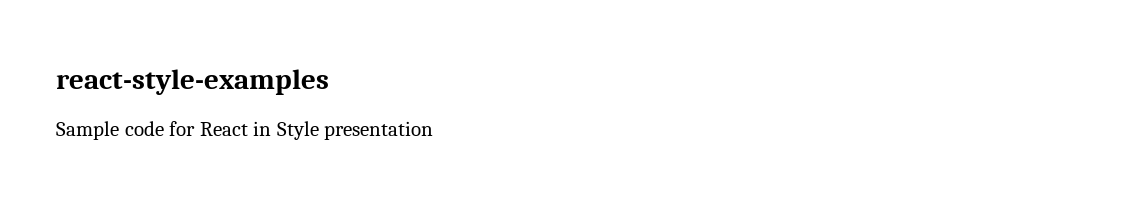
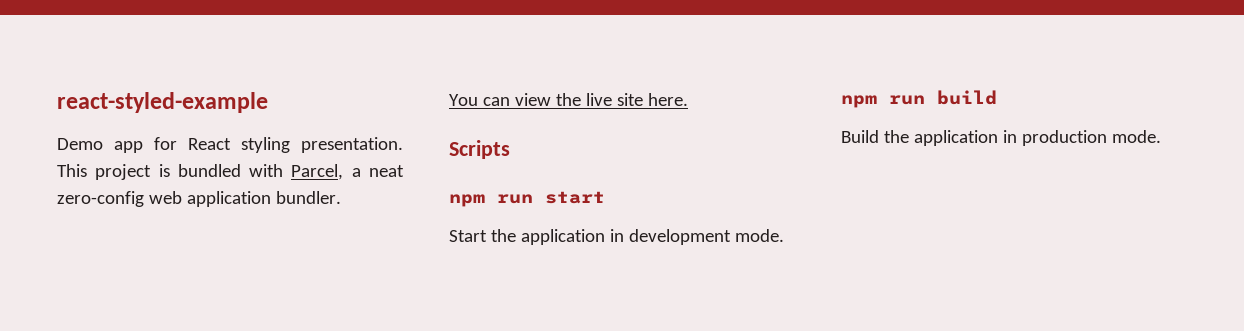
- react-style-examples
- Sample code for React in Style presentation
+ react-styled-example
+ Demo app for React styling presentation. This project is bundled with Parcel, a neat zero-config web application bundler.
+ You can view the live site here.
+ Scripts
+ npm run start
+ Start the application in development mode.
+ npm run build
+ Build the application in production mode.

